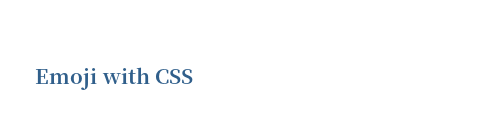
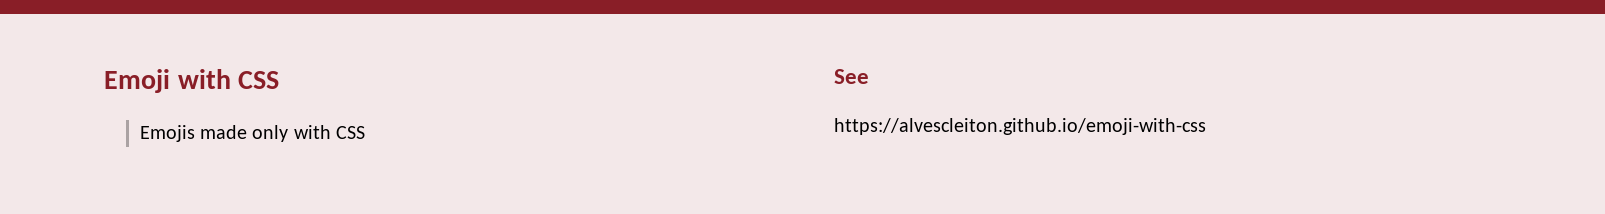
+ Emojis made only with CSS
+ See
+ https://alvescleiton.github.io/emoji-with-css

